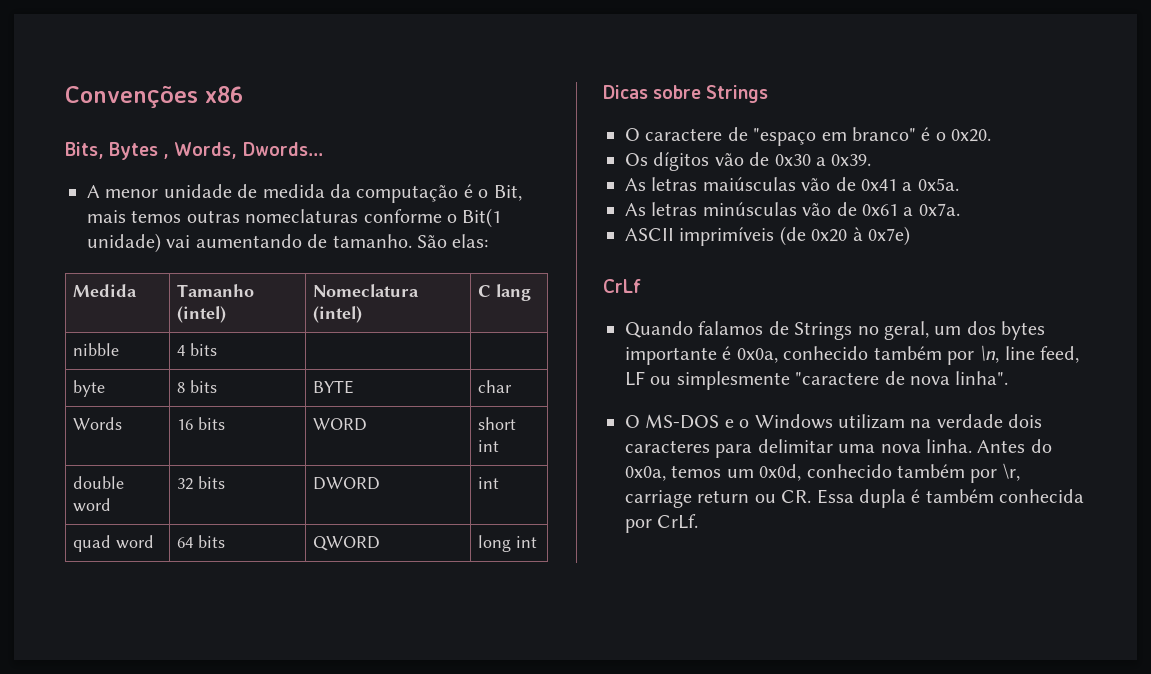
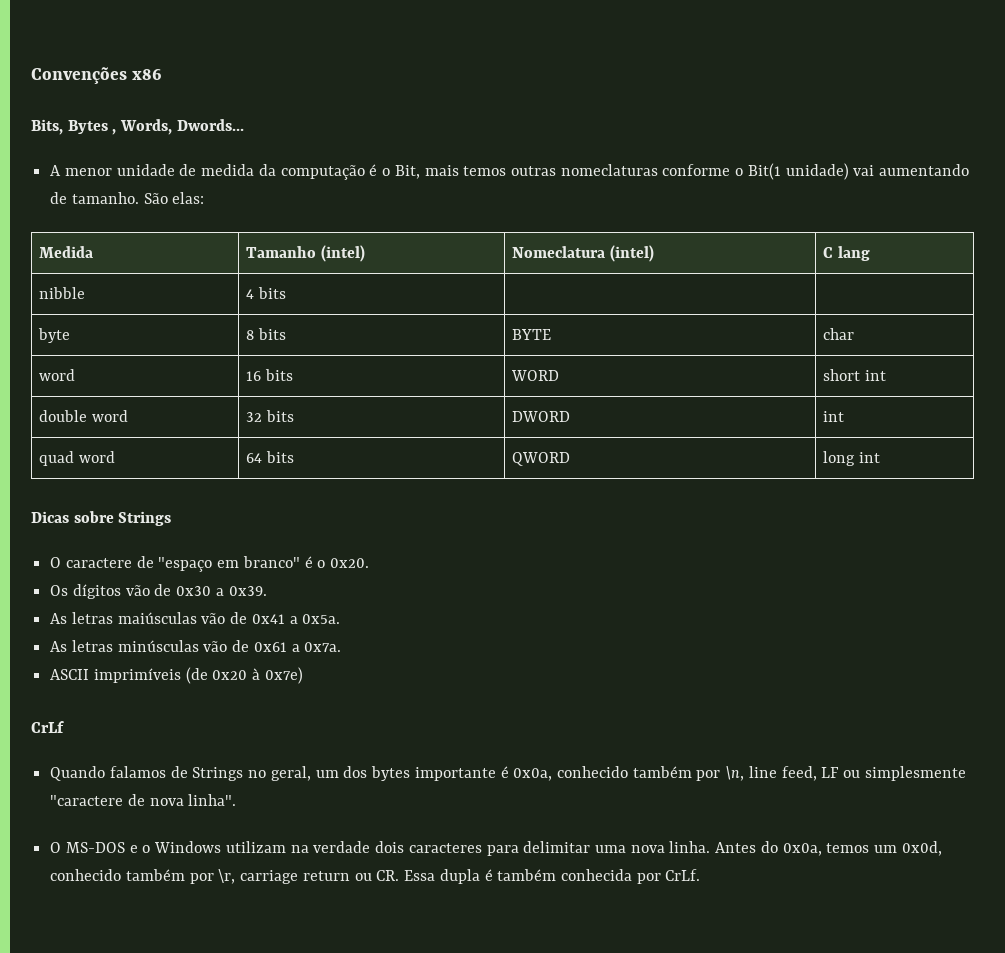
- Words | 16 bits | WORD | short int
+ word | 16 bits | WORD | short int

